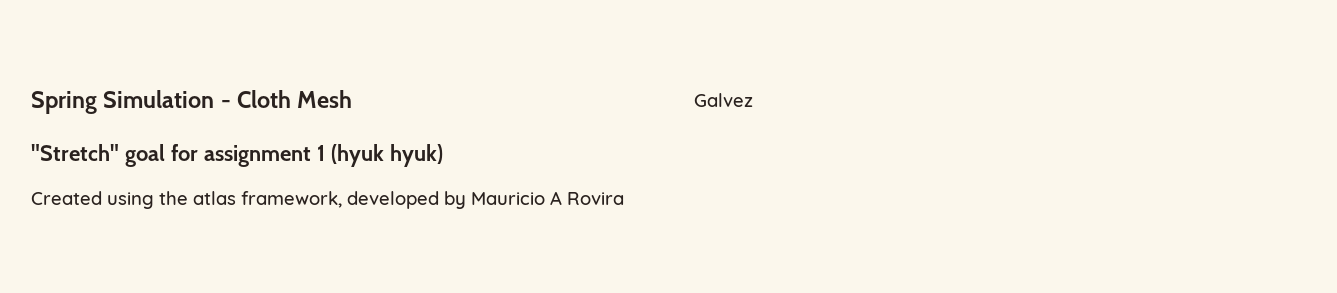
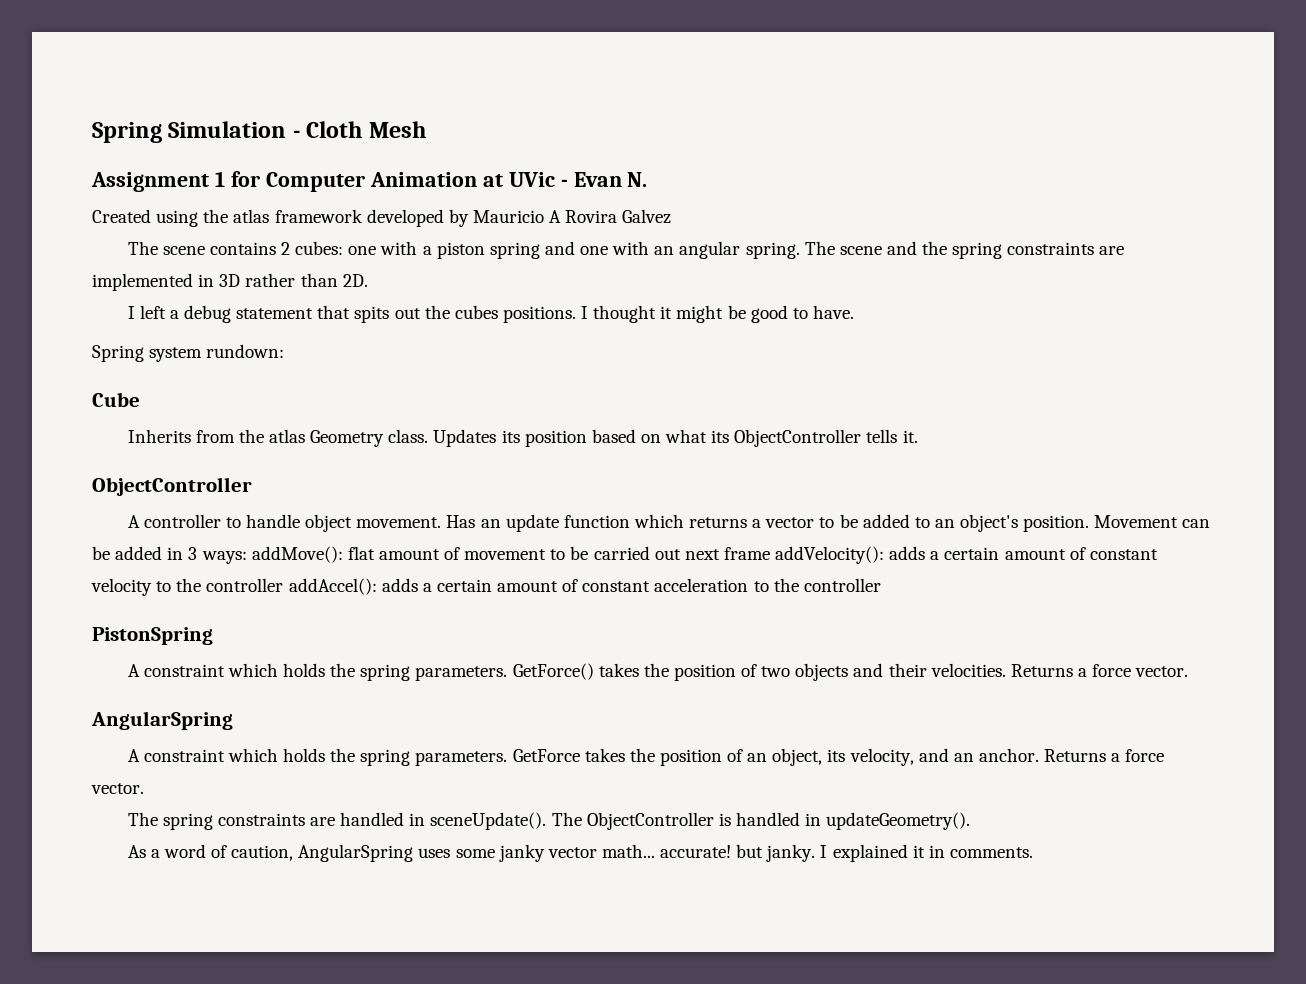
- "Stretch" goal for assignment 1 (hyuk hyuk)
+ Assignment 1 for Computer Animation at UVic - Evan N.
- Created using the atlas framework, developed by Mauricio A Rovira Galvez
+ Created using the atlas framework developed by Mauricio A Rovira Galvez
+ The scene contains 2 cubes: one with a piston spring and one with an angular spring. The scene and the spring constraints are implemented in 3D rather than 2D.
+ I left a debug statement that spits out the cubes positions. I thought it might be good to have.
+ Spring system rundown:
+ Cube
+ Inherits from the atlas Geometry class. Updates its position based on what its ObjectController tells it.
+ ObjectController
+ A controller to handle object movement. Has an update function which returns a vector to be added to an object's position. Movement can be added in 3 ways: addMove(): flat amount of movement to be carried out next frame addVelocity(): adds a certain amount of constant velocity to the controller addAccel(): adds a certain amount of constant acceleration to the controller
+ PistonSpring
+ A constraint which holds the spring parameters. GetForce() takes the position of two objects and their velocities. Returns a force vector.
+ AngularSpring
+ A constraint which holds the spring parameters. GetForce takes the position of an object, its velocity, and an anchor. Returns a force vector.
+ The spring constraints are handled in sceneUpdate(). The ObjectController is handled in updateGeometry().
+ As a word of caution, AngularSpring uses some janky vector math... accurate! but janky. I explained it in comments.

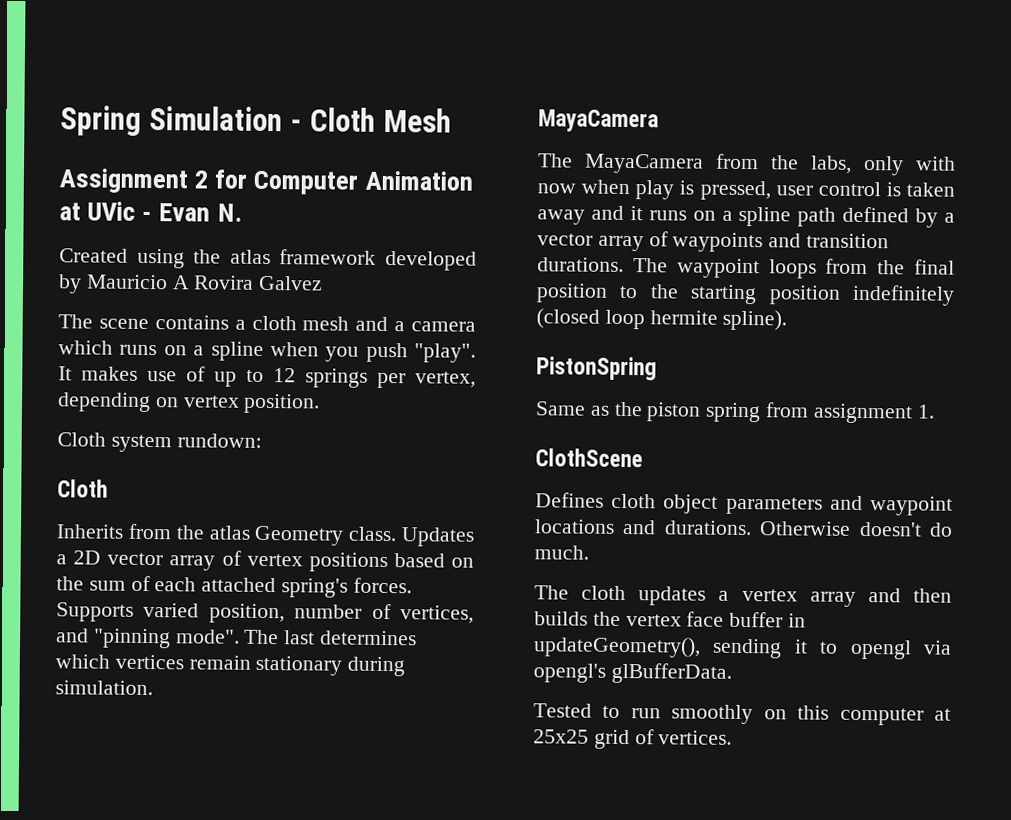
- Assignment 1 for Computer Animation at UVic - Evan N.
+ Assignment 2 for Computer Animation at UVic - Evan N.
- The scene contains 2 cubes: one with a piston spring and one with an angular spring. The scene and the spring constraints are implemented in 3D rather than 2D.
- I left a debug statement that spits out the cubes positions. I thought it might be good to have.
- Spring system rundown:
- Cube
+ The scene contains a cloth mesh and a camera which runs on a spline when you push "play". It makes use of up to 12 springs per vertex, depending on vertex position.
+ Cloth system rundown:
+ Cloth
- Updates its position based on what its ObjectController tells it.
- ObjectController
- A controller to handle object movement. Has an update function which returns a vector to be added to an object's position. Movement can be added in 3 ways: addMove(): flat amount of movement to be carried out next frame addVelocity(): adds a certain amount of constant velocity to the controller addAccel(): adds a certain amount of constant acceleration to the controller
+ Updates a 2D vector array of vertex positions based on the sum of each attached spring's forces. Supports varied position, number of vertices, and "pinning mode". The last determines which vertices remain stationary during simulation.
+ MayaCamera
+ The MayaCamera from the labs, only with now when play is pressed, user control is taken away and it runs on a spline path defined by a vector array of waypoints and transition durations. The waypoint loops from the final position to the starting position indefinitely (closed loop hermite spline).
  PistonSpring
- A constraint which holds the spring parameters. GetForce() takes the position of two objects and their velocities. Returns a force vector.
- AngularSpring
- A constraint which holds the spring parameters. GetForce takes the position of an object, its velocity, and an anchor. Returns a force vector.
- The spring constraints are handled in sceneUpdate(). The ObjectController is handled in updateGeometry().
- As a word of caution, AngularSpring uses some janky vector math... accurate! but janky. I explained it in comments.
+ Same as the piston spring from assignment 1.
+ ClothScene
+ Defines cloth object parameters and waypoint locations and durations. Otherwise doesn't do much.
+ The cloth updates a vertex array and then builds the vertex face buffer in updateGeometry(), sending it to opengl via opengl's glBufferData.
+ Tested to run smoothly on this computer at 25x25 grid of vertices.

